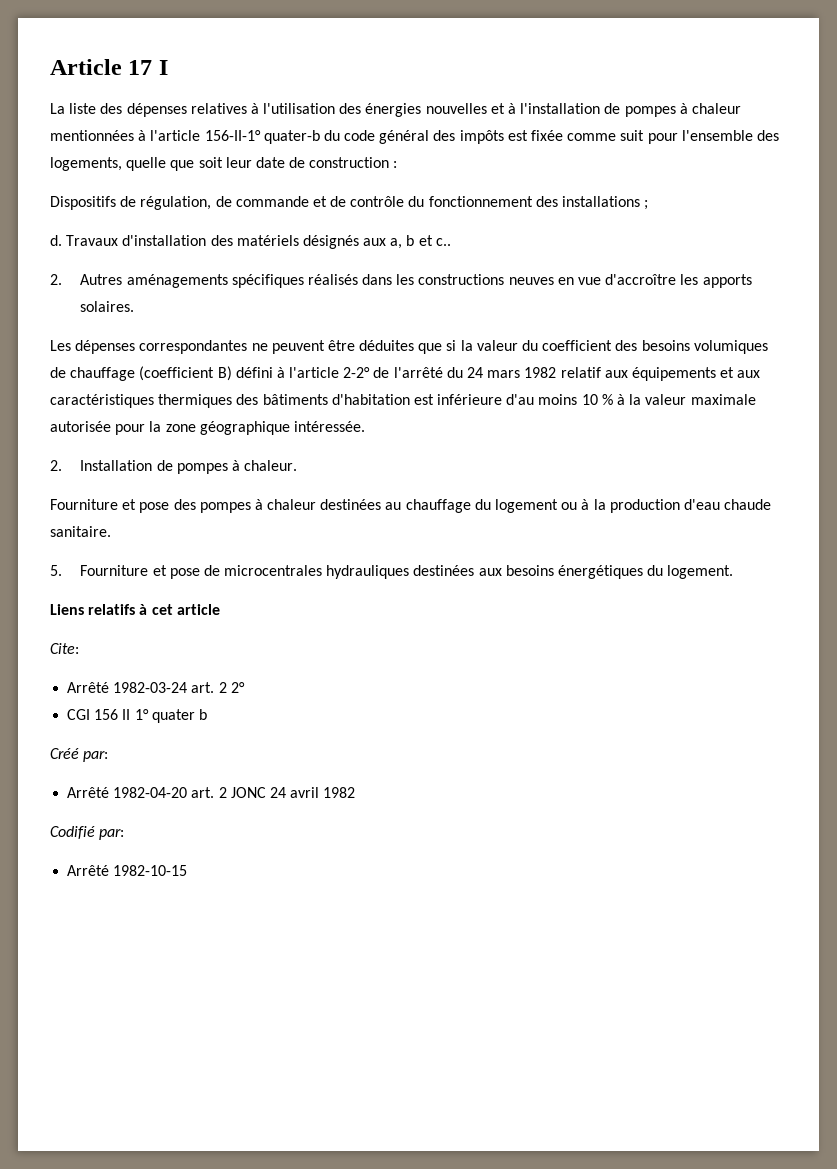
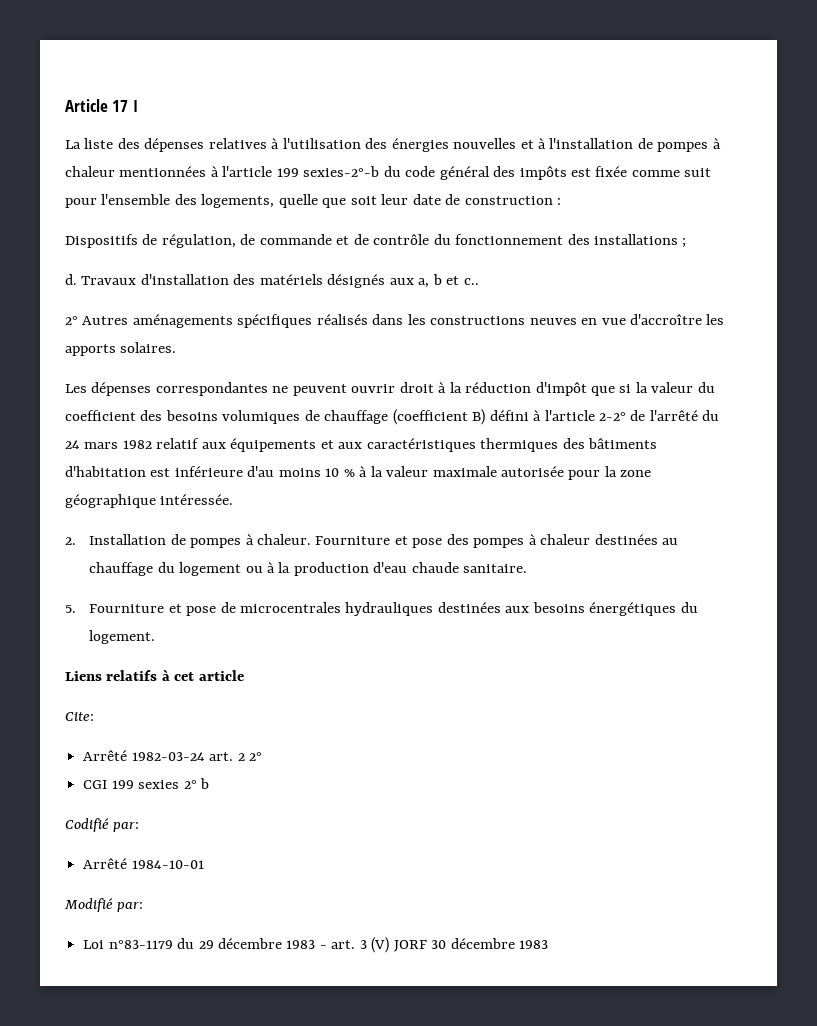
- La liste des dépenses relatives à l'utilisation des énergies nouvelles et à l'installation de pompes à chaleur mentionnées à l'article 156-II-1° quater-b du code général des impôts est fixée comme suit pour l'ensemble des logements, quelle que soit leur date de construction :
+ La liste des dépenses relatives à l'utilisation des énergies nouvelles et à l'installation de pompes à chaleur mentionnées à l'article 199 sexies-2°-b du code général des impôts est fixée comme suit pour l'ensemble des logements, quelle que soit leur date de construction :
- 2. Autres aménagements spécifiques réalisés dans les constructions neuves en vue d'accroître les apports solaires.
+ 2° Autres aménagements spécifiques réalisés dans les constructions neuves en vue d'accroître les apports solaires.
- Les dépenses correspondantes ne peuvent être déduites que si la valeur du coefficient des besoins volumiques de chauffage (coefficient B) défini à l'article 2-2° de l'arrêté du 24 mars 1982 relatif aux équipements et aux caractéristiques thermiques des bâtiments d'habitation est inférieure d'au moins 10 % à la valeur maximale autorisée pour la zone géographique intéressée.
+ Les dépenses correspondantes ne peuvent ouvrir droit à la réduction d'impôt que si la valeur du coefficient des besoins volumiques de chauffage (coefficient B) défini à l'article 2-2° de l'arrêté du 24 mars 1982 relatif aux équipements et aux caractéristiques thermiques des bâtiments d'habitation est inférieure d'au moins 10 % à la valeur maximale autorisée pour la zone géographique intéressée.
- 2. Installation de pompes à chaleur.
- Fourniture et pose des pompes à chaleur destinées au chauffage du logement ou à la production d'eau chaude sanitaire.
+ 2. Installation de pompes à chaleur. Fourniture et pose des pompes à chaleur destinées au chauffage du logement ou à la production d'eau chaude sanitaire.
- CGI 156 II 1° quater b
- Créé par:
- Arrêté 1982-04-20 art. 2 JONC 24 avril 1982
+ CGI 199 sexies 2° b
  Codifié par:
- Arrêté 1982-10-15
+ Arrêté 1984-10-01
+ Modifié par:
+ Loi n°83-1179 du 29 décembre 1983 - art. 3 (V) JORF 30 décembre 1983

